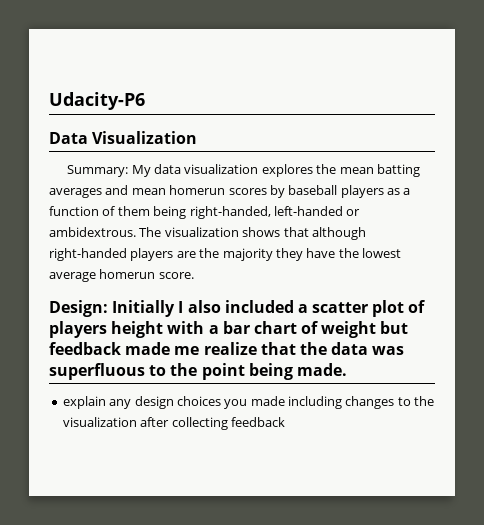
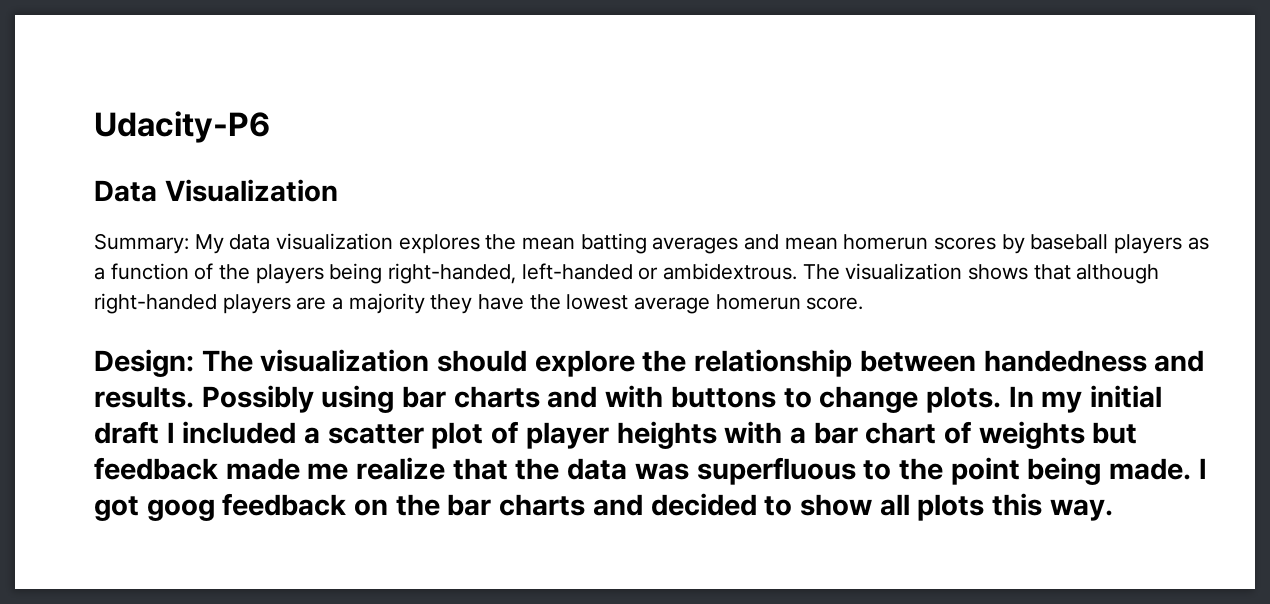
- Summary: My data visualization explores the mean batting averages and mean homerun scores by baseball players as a function of them being right-handed, left-handed or ambidextrous.
+ Summary: My data visualization explores the mean batting averages and mean homerun scores by baseball players as a function of the players being right-handed, left-handed or ambidextrous.
- The visualization shows that although right-handed players are the majority they have the lowest average homerun score.
+ The visualization shows that although right-handed players are a majority they have the lowest average homerun score.
- Design: Initially I also included a scatter plot of players height with a bar chart of weight but feedback made me realize that the data was superfluous to the point being made.
- explain any design choices you made including changes to the visualization after collecting feedback
+ Design: The visualization should explore the relationship between handedness and results. Possibly using bar charts and with buttons to change plots. In my initial draft I included a scatter plot of player heights with a bar chart of weights but feedback made me realize that the data was superfluous to the point being made. I got goog feedback on the bar charts and decided to show all plots this way.

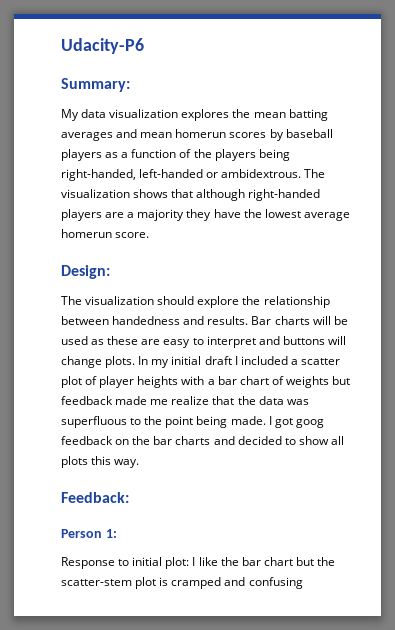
- Data Visualization
- Summary: My data visualization explores the mean batting averages and mean homerun scores by baseball players as a function of the players being right-handed, left-handed or ambidextrous.
+ Summary:
+ My data visualization explores the mean batting averages and mean homerun scores by baseball players as a function of the players being right-handed, left-handed or ambidextrous.
- Design: The visualization should explore the relationship between handedness and results.
+ Design:
+ The visualization should explore the relationship between handedness and results.
- Possibly using bar charts and with buttons to change plots.
+ Bar charts will be used as these are easy to interpret and buttons will change plots.
+ Feedback:
+ Person 1:
+ Response to initial plot: I like the bar chart but the scatter-stem plot is cramped and confusing

